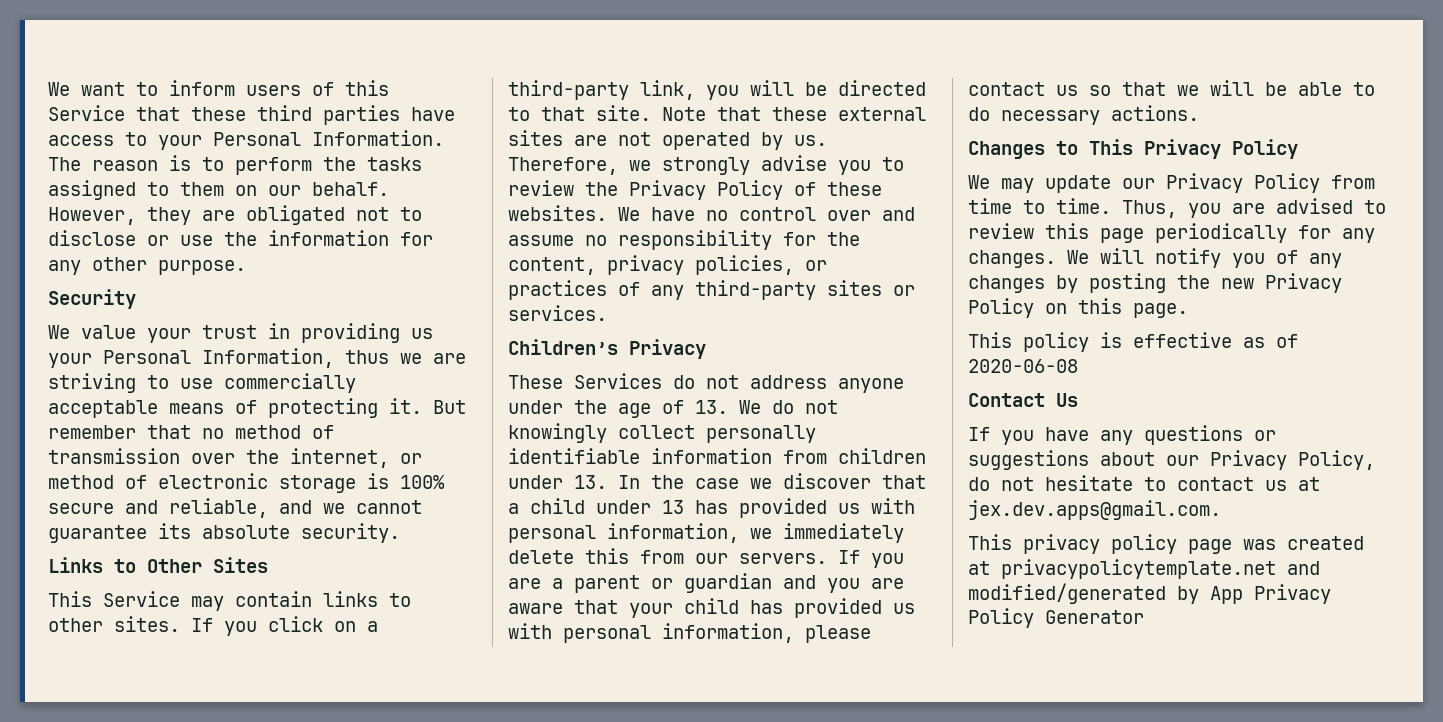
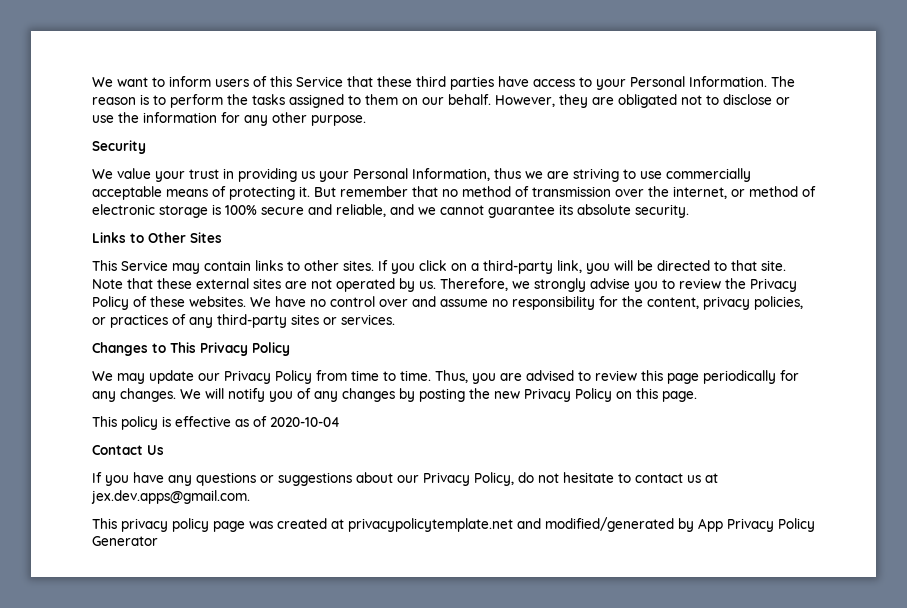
- Children’s Privacy
- These Services do not address anyone under the age of 13. We do not knowingly collect personally identifiable information from children under 13. In the case we discover that a child under 13 has provided us with personal information, we immediately delete this from our servers. If you are a parent or guardian and you are aware that your child has provided us with personal information, please contact us so that we will be able to do necessary actions.
- This policy is effective as of 2020-06-08
+ This policy is effective as of 2020-10-04

